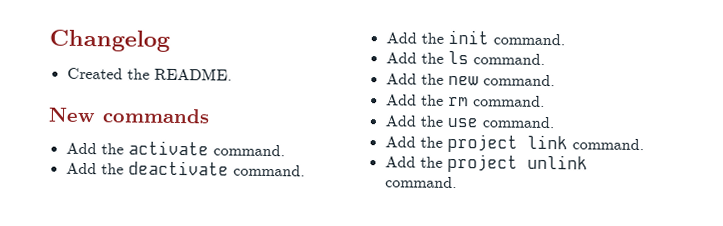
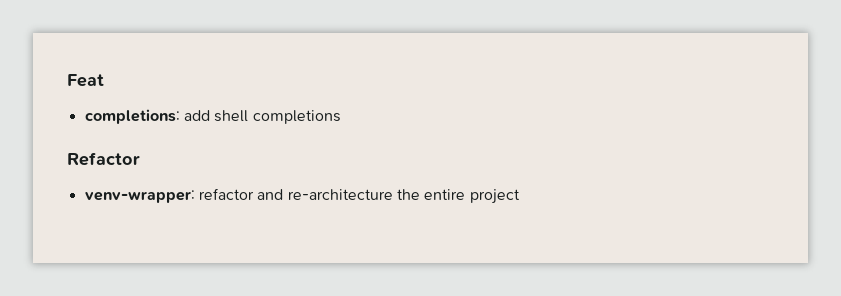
- Changelog
- Created the README.
- New commands
- Add the activate command.
- Add the deactivate command.
- Add the init command.
- Add the ls command.
- Add the new command.
- Add the rm command.
- Add the use command.
- Add the project link command.
- Add the project unlink command.
+ Feat
+ completions: add shell completions
+ Refactor
+ venv-wrapper: refactor and re-architecture the entire project

